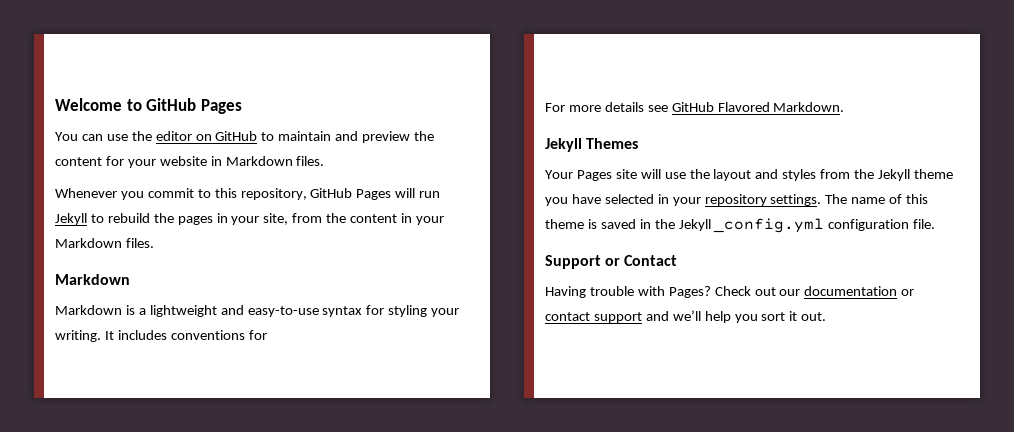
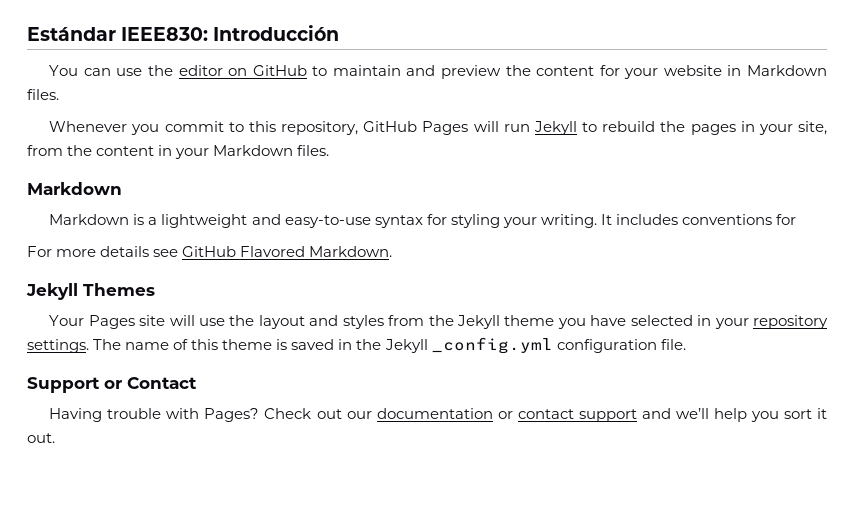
- Welcome to GitHub Pages
+ Estándar IEEE830: Introducción

